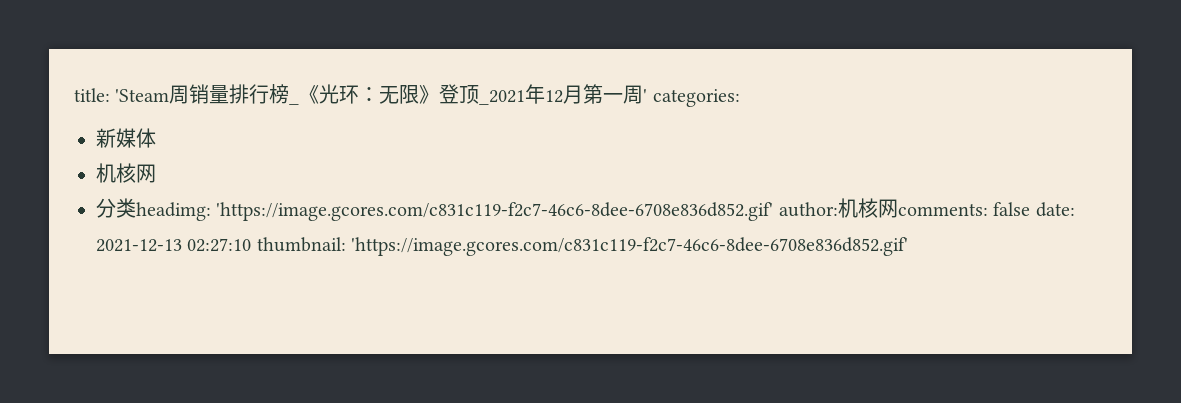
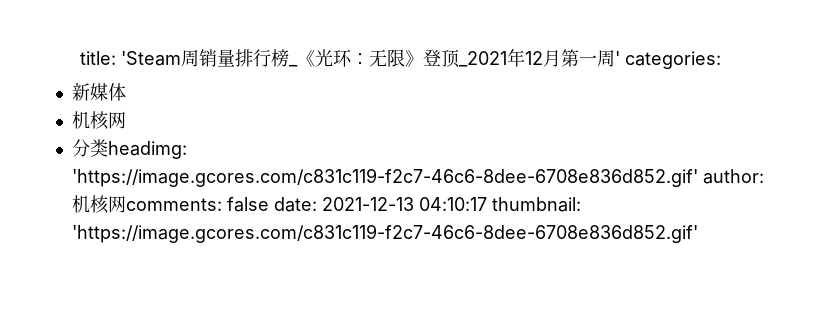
- 分类headimg: 'https://image.gcores.com/c831c119-f2c7-46c6-8dee-6708e836d852.gif' author:机核网comments: false date: 2021-12-13 02:27:10 thumbnail: 'https://image.gcores.com/c831c119-f2c7-46c6-8dee-6708e836d852.gif'
+ 分类headimg: 'https://image.gcores.com/c831c119-f2c7-46c6-8dee-6708e836d852.gif' author:机核网comments: false date: 2021-12-13 04:10:17 thumbnail: 'https://image.gcores.com/c831c119-f2c7-46c6-8dee-6708e836d852.gif'

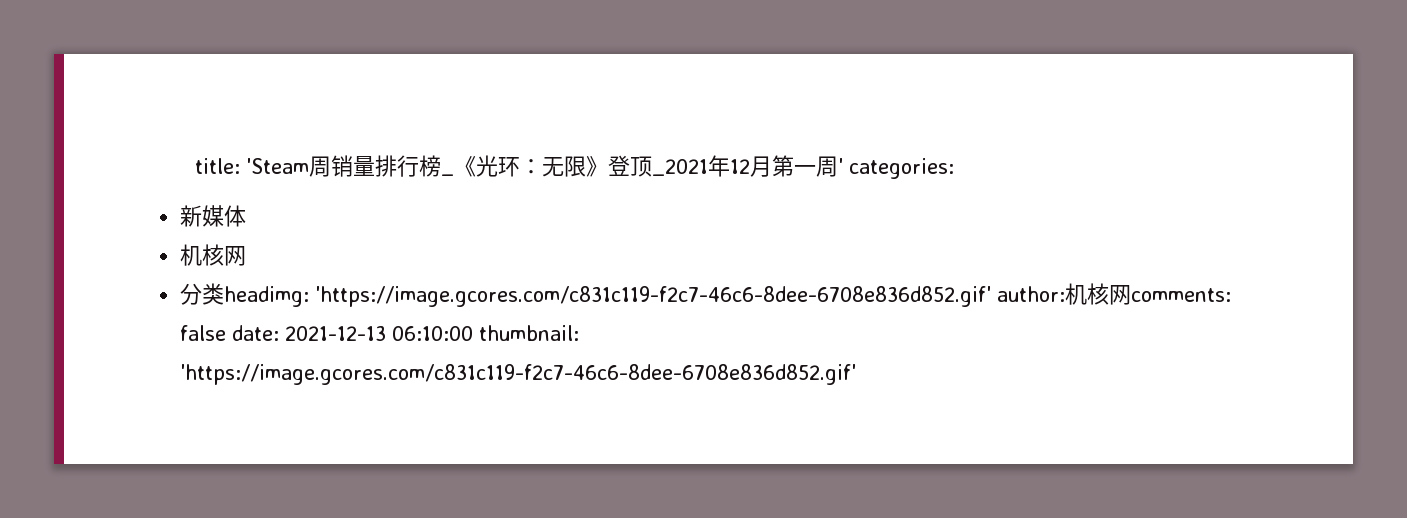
- 分类headimg: 'https://image.gcores.com/c831c119-f2c7-46c6-8dee-6708e836d852.gif' author:机核网comments: false date: 2021-12-13 04:10:17 thumbnail: 'https://image.gcores.com/c831c119-f2c7-46c6-8dee-6708e836d852.gif'
+ 分类headimg: 'https://image.gcores.com/c831c119-f2c7-46c6-8dee-6708e836d852.gif' author:机核网comments: false date: 2021-12-13 06:10:00 thumbnail: 'https://image.gcores.com/c831c119-f2c7-46c6-8dee-6708e836d852.gif'

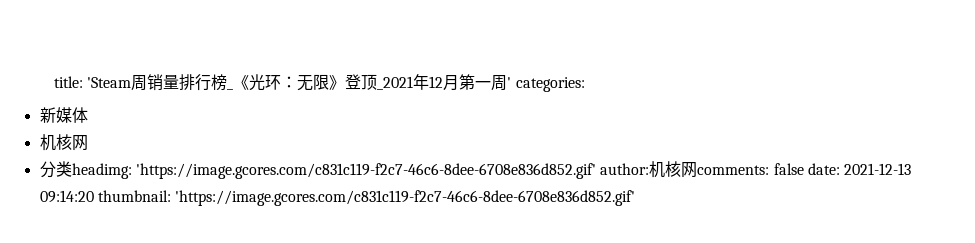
- 分类headimg: 'https://image.gcores.com/c831c119-f2c7-46c6-8dee-6708e836d852.gif' author:机核网comments: false date: 2021-12-13 06:10:00 thumbnail: 'https://image.gcores.com/c831c119-f2c7-46c6-8dee-6708e836d852.gif'
+ 分类headimg: 'https://image.gcores.com/c831c119-f2c7-46c6-8dee-6708e836d852.gif' author:机核网comments: false date: 2021-12-13 09:14:20 thumbnail: 'https://image.gcores.com/c831c119-f2c7-46c6-8dee-6708e836d852.gif'

